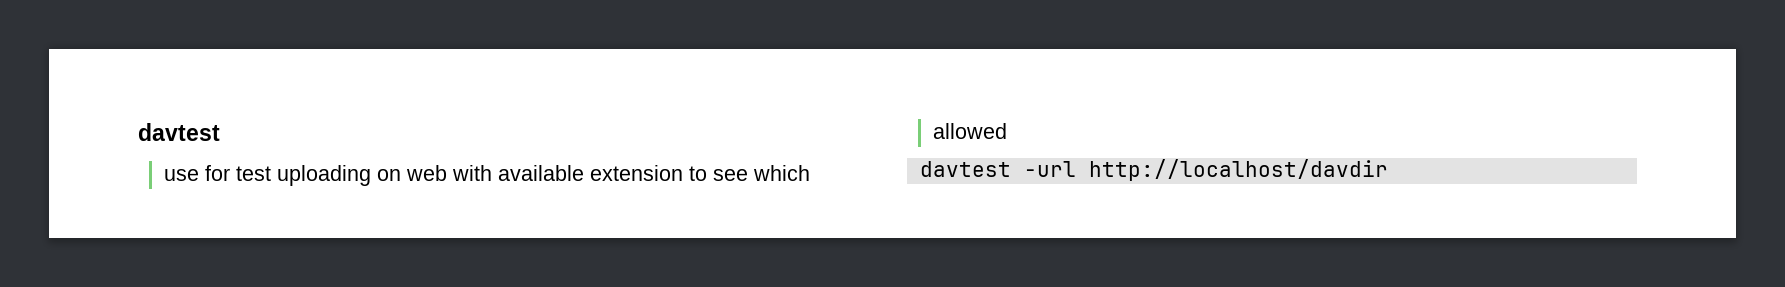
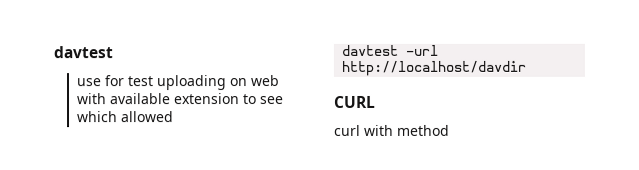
+ CURL
+ curl with method

